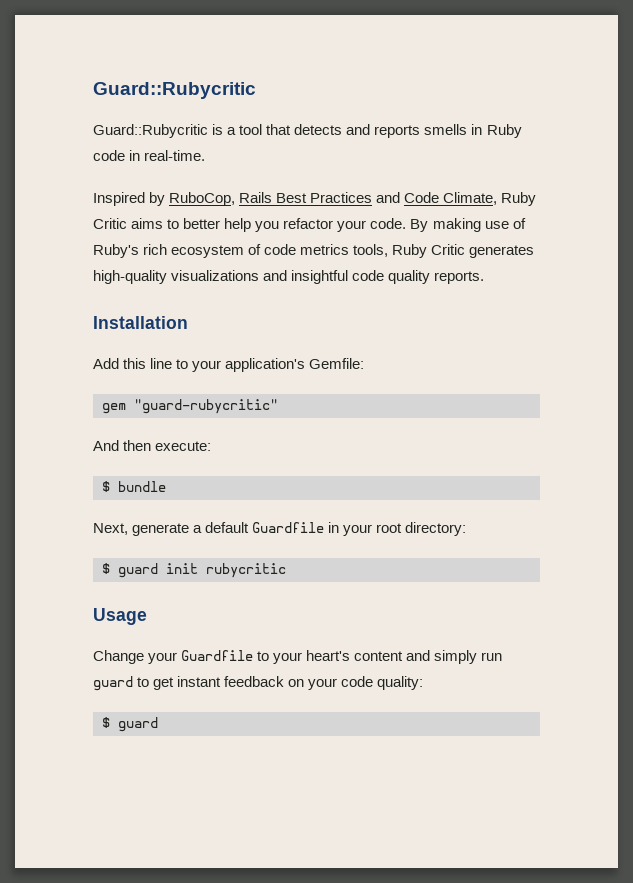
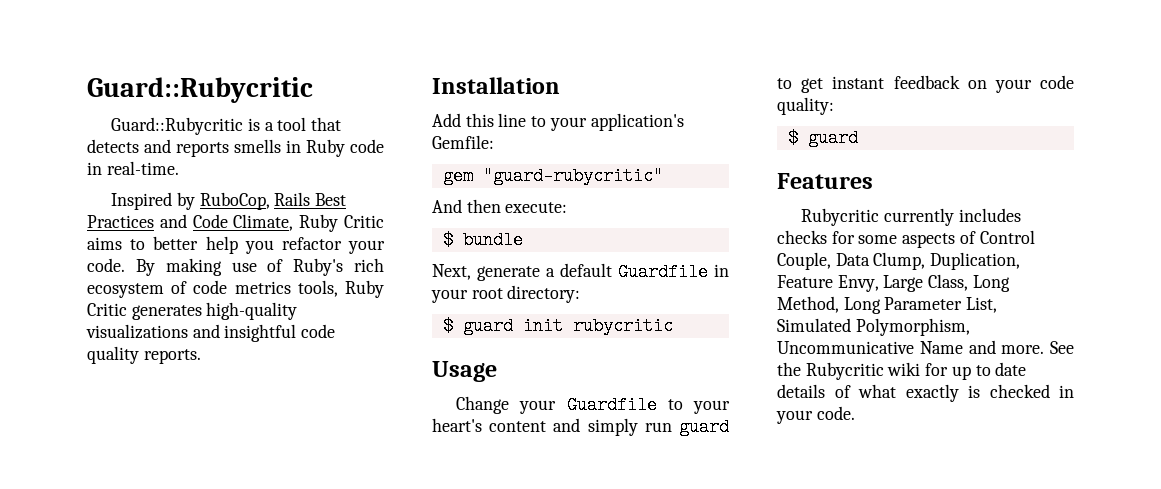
+ Features
+ Rubycritic currently includes checks for some aspects of Control Couple, Data Clump, Duplication, Feature Envy, Large Class, Long Method, Long Parameter List, Simulated Polymorphism, Uncommunicative Name and more. See the Rubycritic wiki for up to date details of what exactly is checked in your code.

